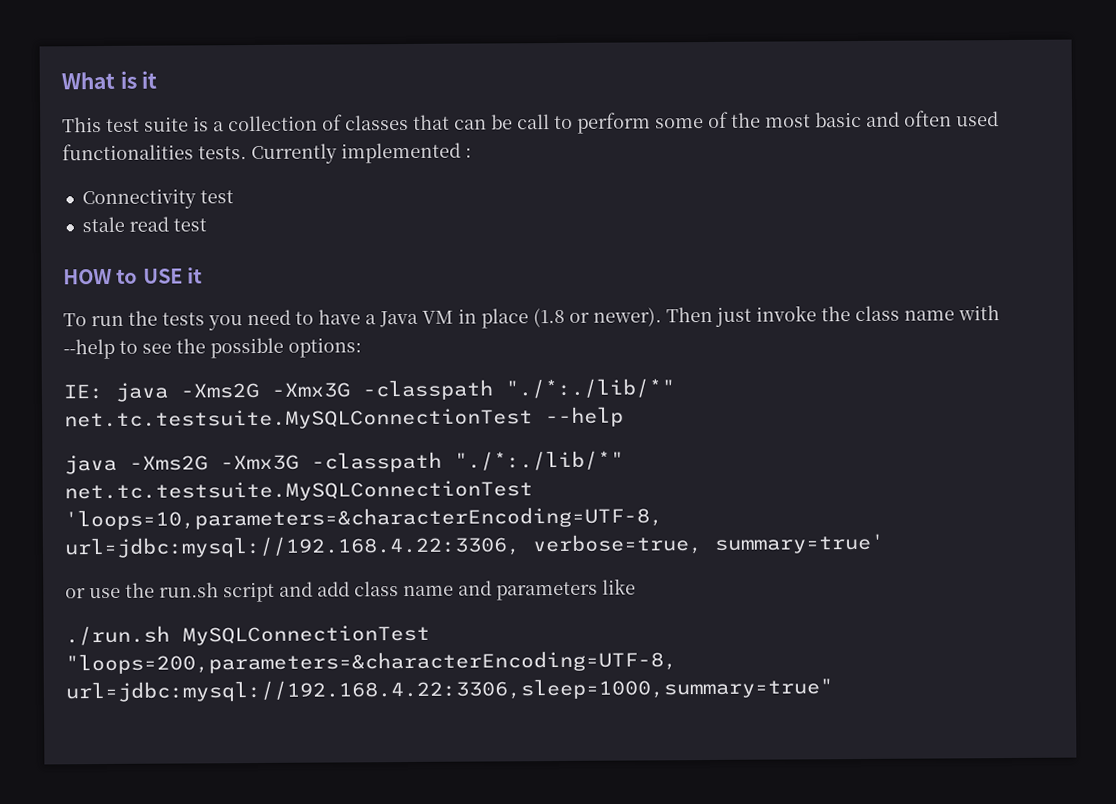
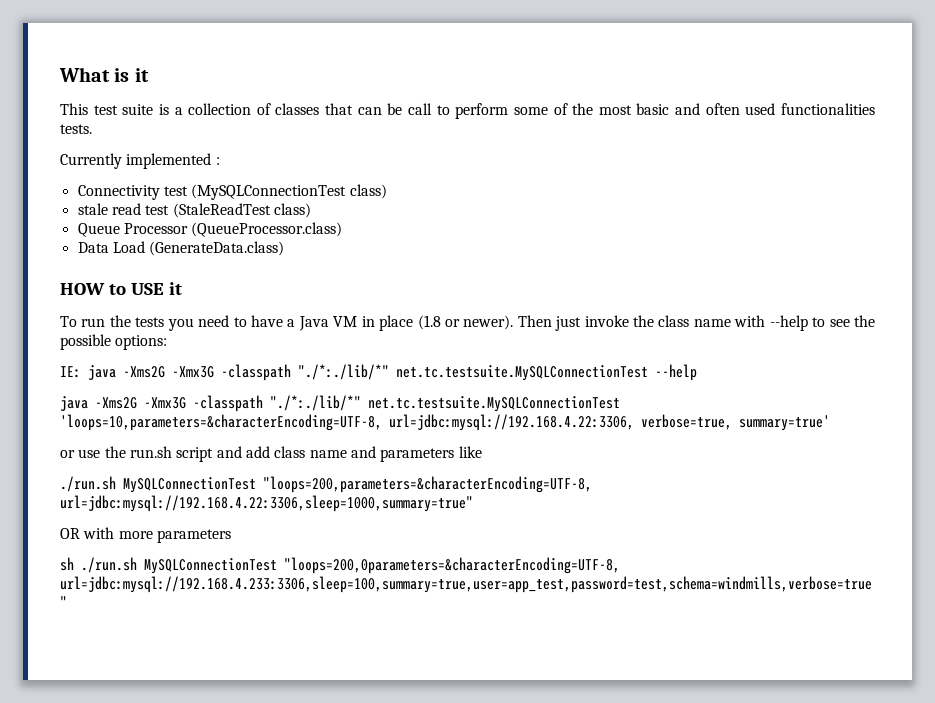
- This test suite is a collection of classes that can be call to perform some of the most basic and often used functionalities tests. Currently implemented :
+ This test suite is a collection of classes that can be call to perform some of the most basic and often used functionalities tests.
+ Currently implemented :
- Connectivity test
+ Connectivity test (MySQLConnectionTest class)
- stale read test
+ stale read test (StaleReadTest class)
+ Queue Processor (QueueProcessor.class)
+ Data Load (GenerateData.class)
+ OR with more parameters
+ sh ./run.sh MySQLConnectionTest "loops=200,0parameters=&characterEncoding=UTF-8, url=jdbc:mysql://192.168.4.233:3306,sleep=100,summary=true,user=app_test,password=test,schema=windmills,verbose=true "

